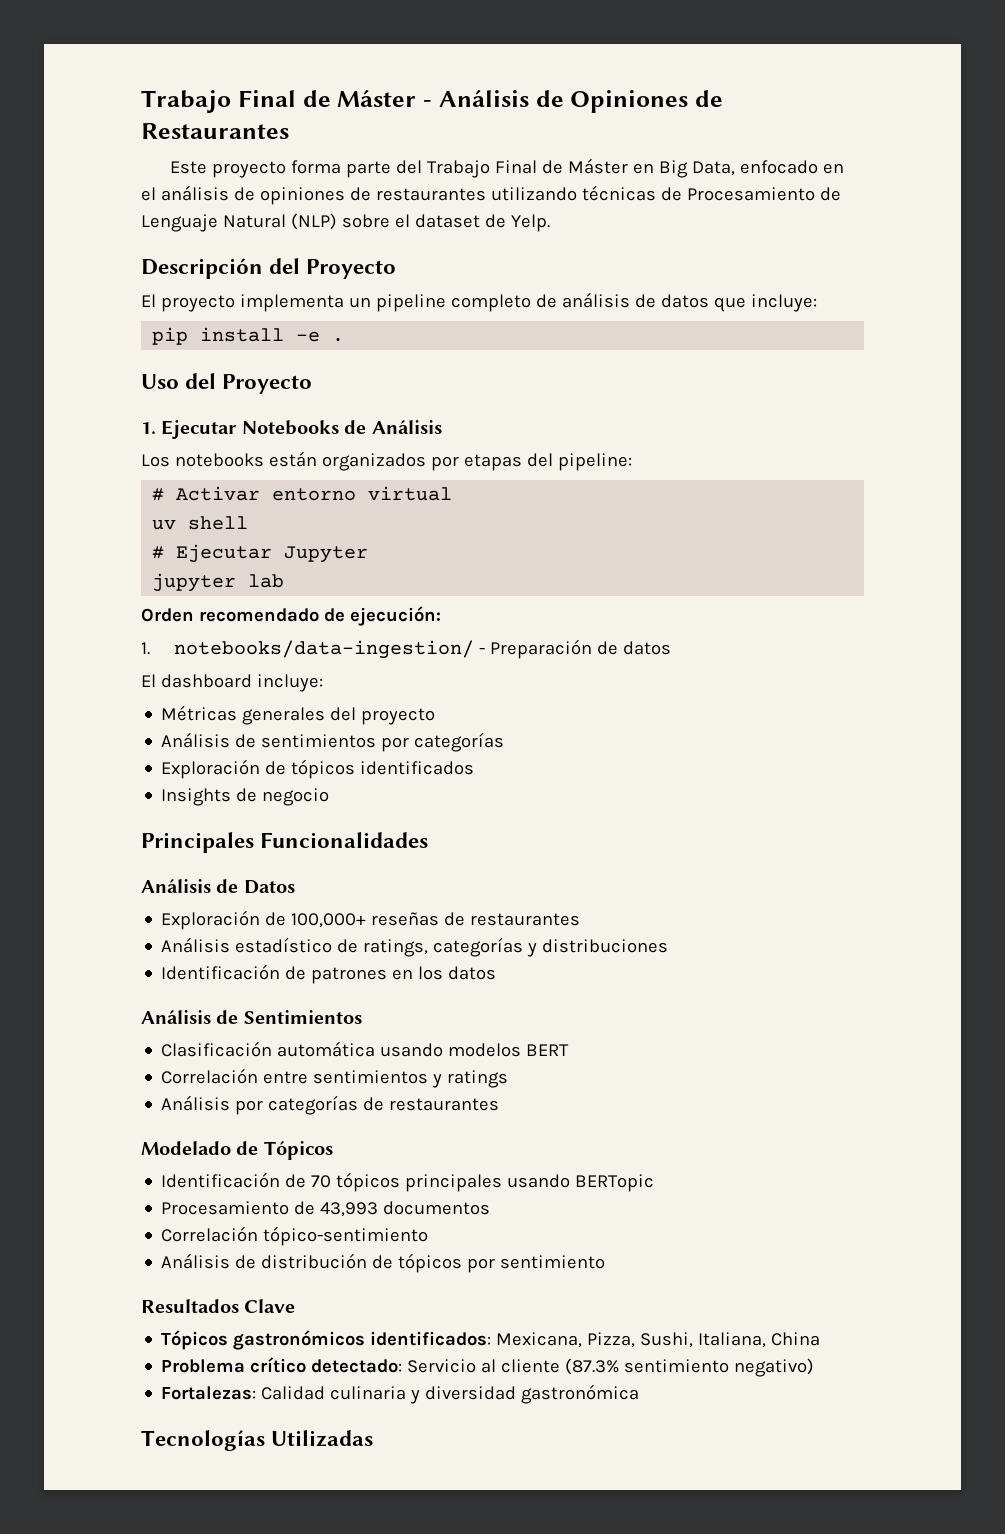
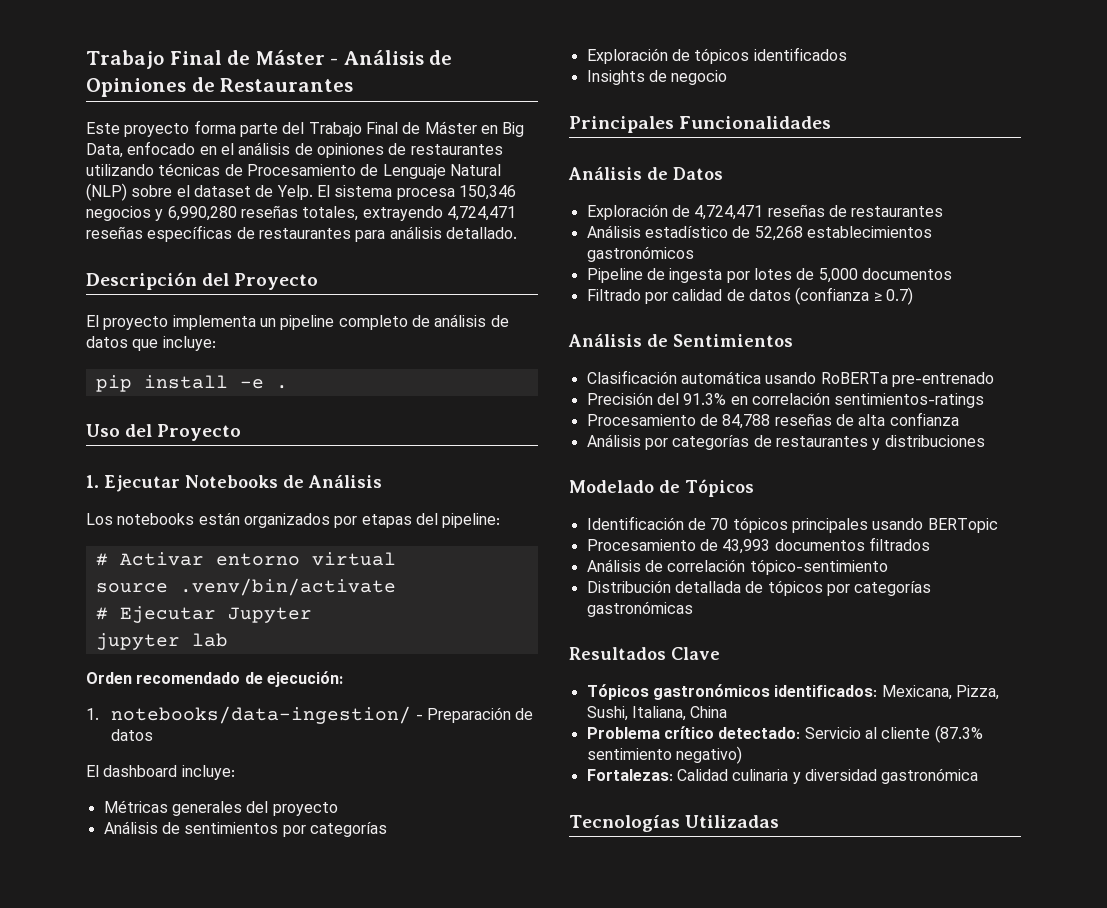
+ El sistema procesa 150,346 negocios y 6,990,280 reseñas totales, extrayendo 4,724,471 reseñas específicas de restaurantes para análisis detallado.
- uv shell
+ source .venv/bin/activate
- Exploración de 100,000+ reseñas de restaurantes
+ Exploración de 4,724,471 reseñas de restaurantes
- Análisis estadístico de ratings, categorías y distribuciones
- Identificación de patrones en los datos
+ Análisis estadístico de 52,268 establecimientos gastronómicos
+ Pipeline de ingesta por lotes de 5,000 documentos
+ Filtrado por calidad de datos (confianza ≥ 0.7)
- Clasificación automática usando modelos BERT
- Correlación entre sentimientos y ratings
+ Clasificación automática usando RoBERTa pre-entrenado
+ Precisión del 91.3% en correlación sentimientos-ratings
+ Procesamiento de 84,788 reseñas de alta confianza
- Análisis por categorías de restaurantes
+ Análisis por categorías de restaurantes y distribuciones
- Procesamiento de 43,993 documentos
- Correlación tópico-sentimiento
- Análisis de distribución de tópicos por sentimiento
+ Procesamiento de 43,993 documentos filtrados
+ Análisis de correlación tópico-sentimiento
+ Distribución detallada de tópicos por categorías gastronómicas

